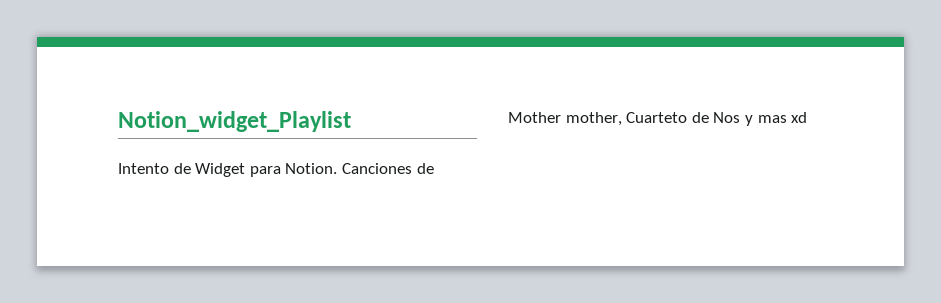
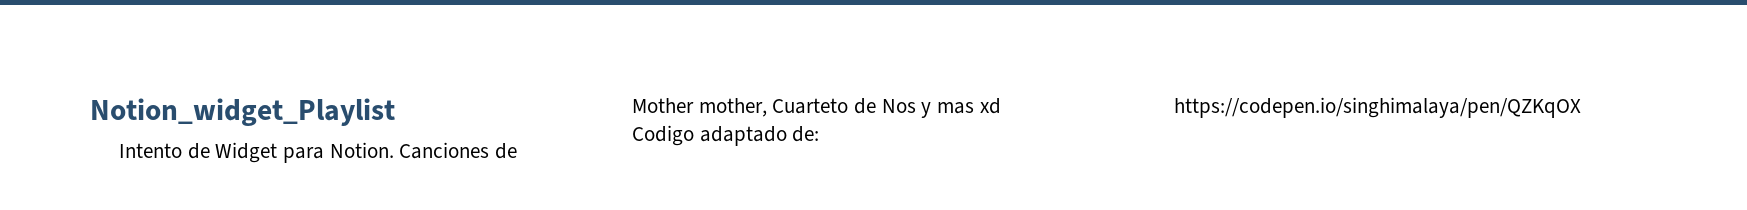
+ Codigo adaptado de: https://codepen.io/singhimalaya/pen/QZKqOX

